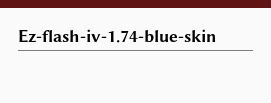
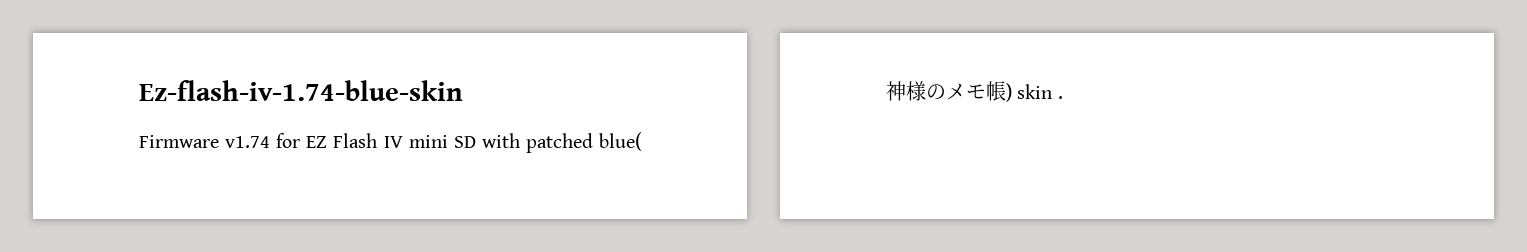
+ Firmware v1.74 for EZ Flash IV mini SD with patched blue(神様のメモ帳) skin .

